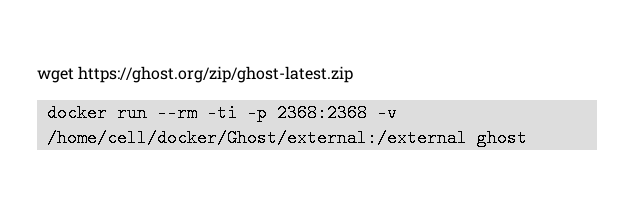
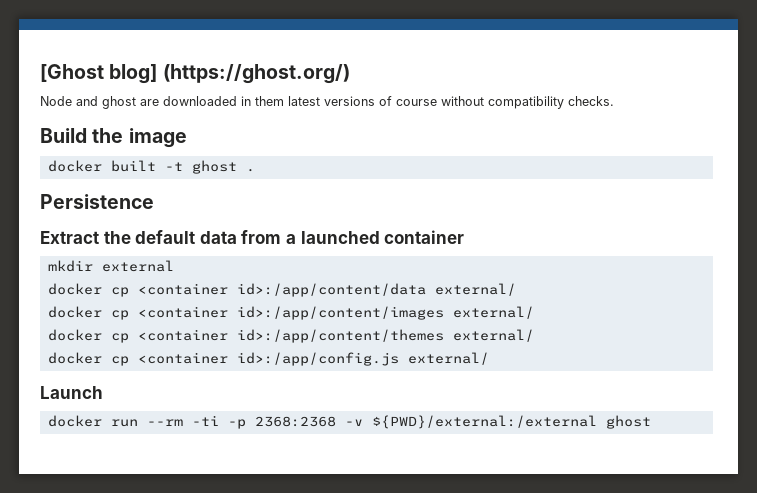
- wget https://ghost.org/zip/ghost-latest.zip
+ [Ghost blog] (https://ghost.org/)
+ Node and ghost are downloaded in them latest versions of course without compatibility checks.
+ Build the image
+ docker built -t ghost .
+ Persistence
+ Extract the default data from a launched container
+ mkdir external
+ docker cp <container id>:/app/content/data external/
+ docker cp <container id>:/app/content/images external/
+ docker cp <container id>:/app/content/themes external/
+ docker cp <container id>:/app/config.js external/
+ Launch
- docker run --rm -ti -p 2368:2368 -v /home/cell/docker/Ghost/external:/external ghost
+ docker run --rm -ti -p 2368:2368 -v ${PWD}/external:/external ghost

